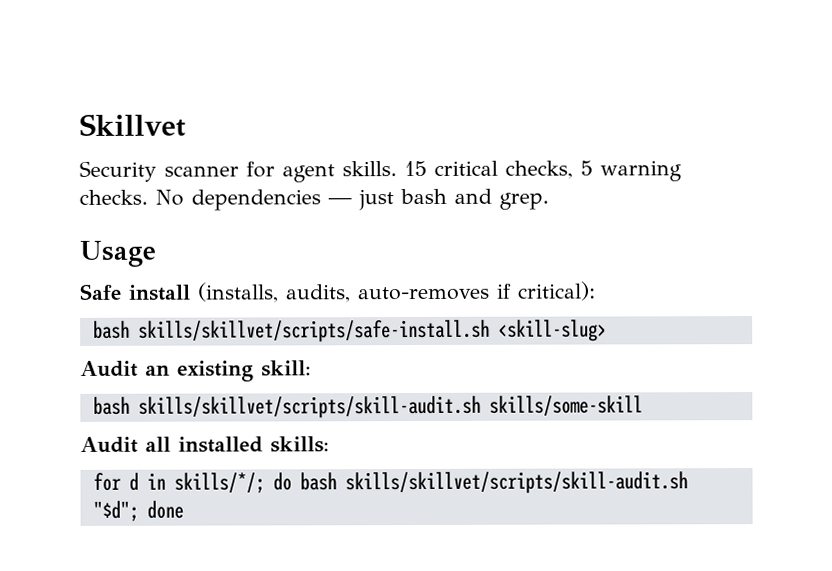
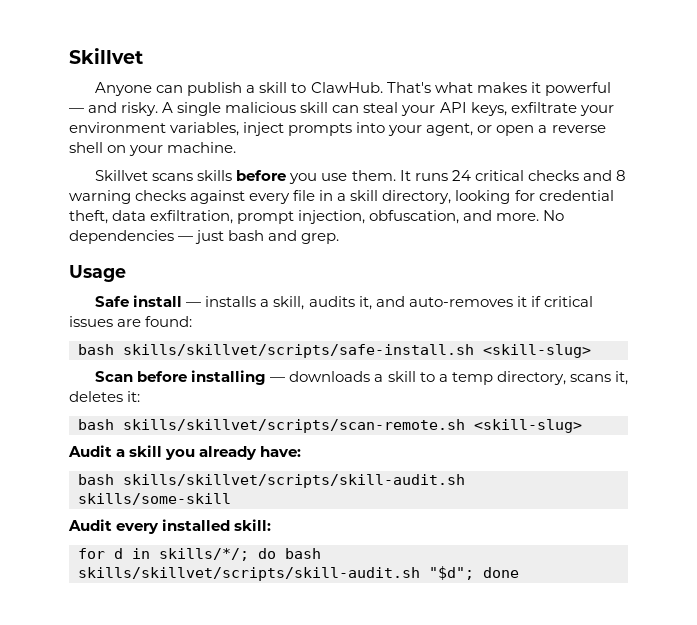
- Security scanner for agent skills. 15 critical checks, 5 warning checks.
+ Anyone can publish a skill to ClawHub. That's what makes it powerful — and risky. A single malicious skill can steal your API keys, exfiltrate your environment variables, inject prompts into your agent, or open a reverse shell on your machine.
+ Skillvet scans skills before you use them. It runs 24 critical checks and 8 warning checks against every file in a skill directory, looking for credential theft, data exfiltration, prompt injection, obfuscation, and more.
- Safe install (installs, audits, auto-removes if critical):
+ Safe install — installs a skill, audits it, and auto-removes it if critical issues are found:
  bash skills/skillvet/scripts/safe-install.sh <skill-slug>
- Audit an existing skill:
+ Scan before installing — downloads a skill to a temp directory, scans it, deletes it:
+ bash skills/skillvet/scripts/scan-remote.sh <skill-slug>
+ Audit a skill you already have:
- Audit all installed skills:
+ Audit every installed skill:

